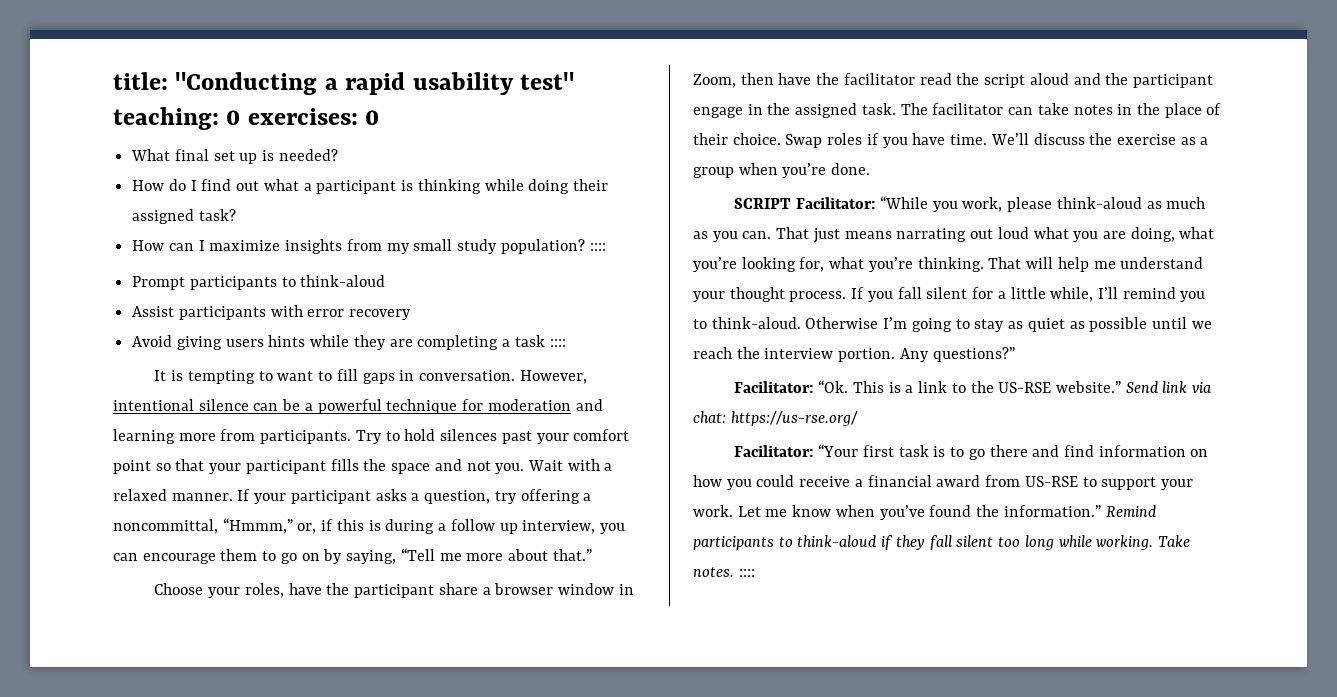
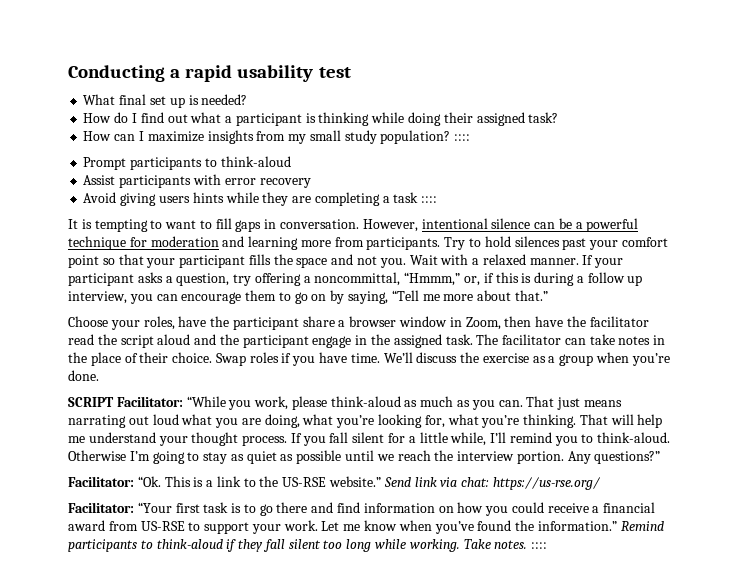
- title: "Conducting a rapid usability test" teaching: 0 exercises: 0
+ Conducting a rapid usability test

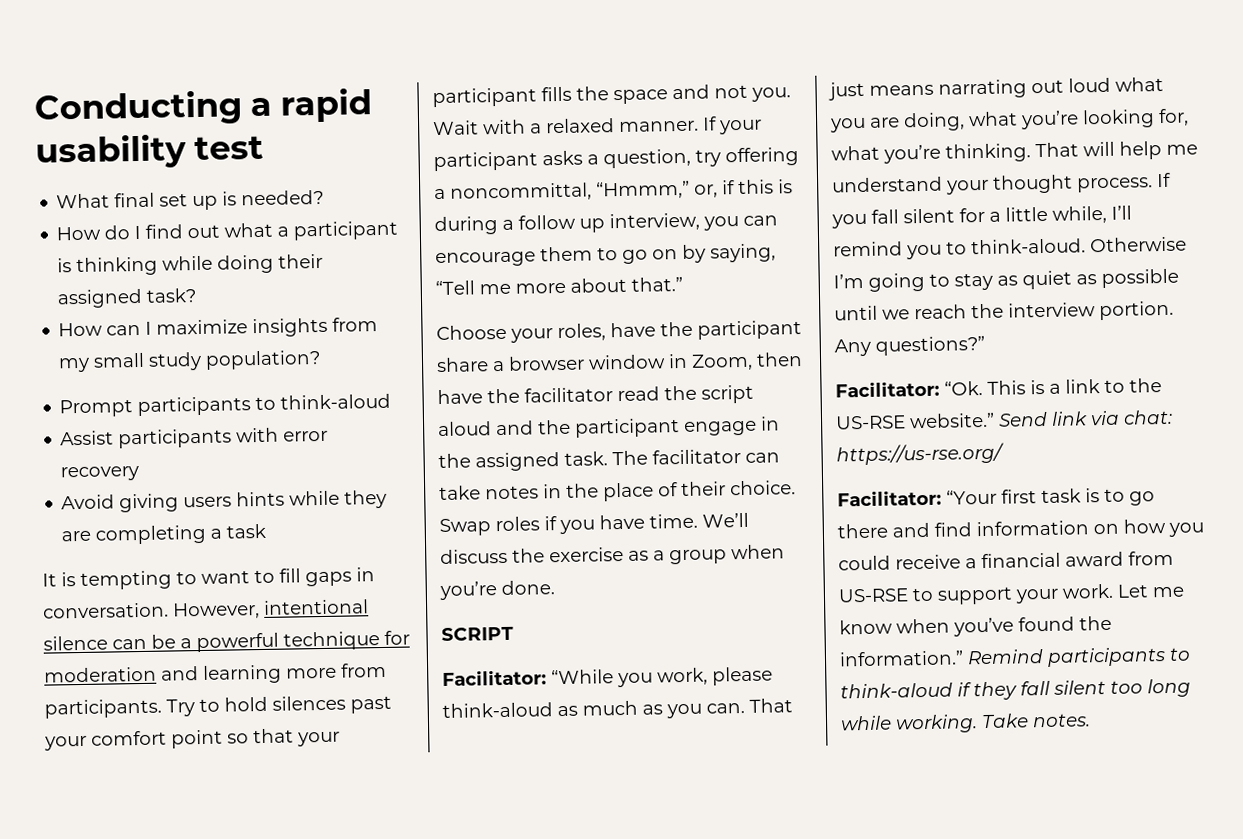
- How can I maximize insights from my small study population? ::::
+ How can I maximize insights from my small study population?
- Avoid giving users hints while they are completing a task ::::
+ Avoid giving users hints while they are completing a task
- SCRIPT Facilitator: “While you work, please think-aloud as much as you can.
+ SCRIPT
+ Facilitator: “While you work, please think-aloud as much as you can.
- Take notes. ::::
+ Take notes.

